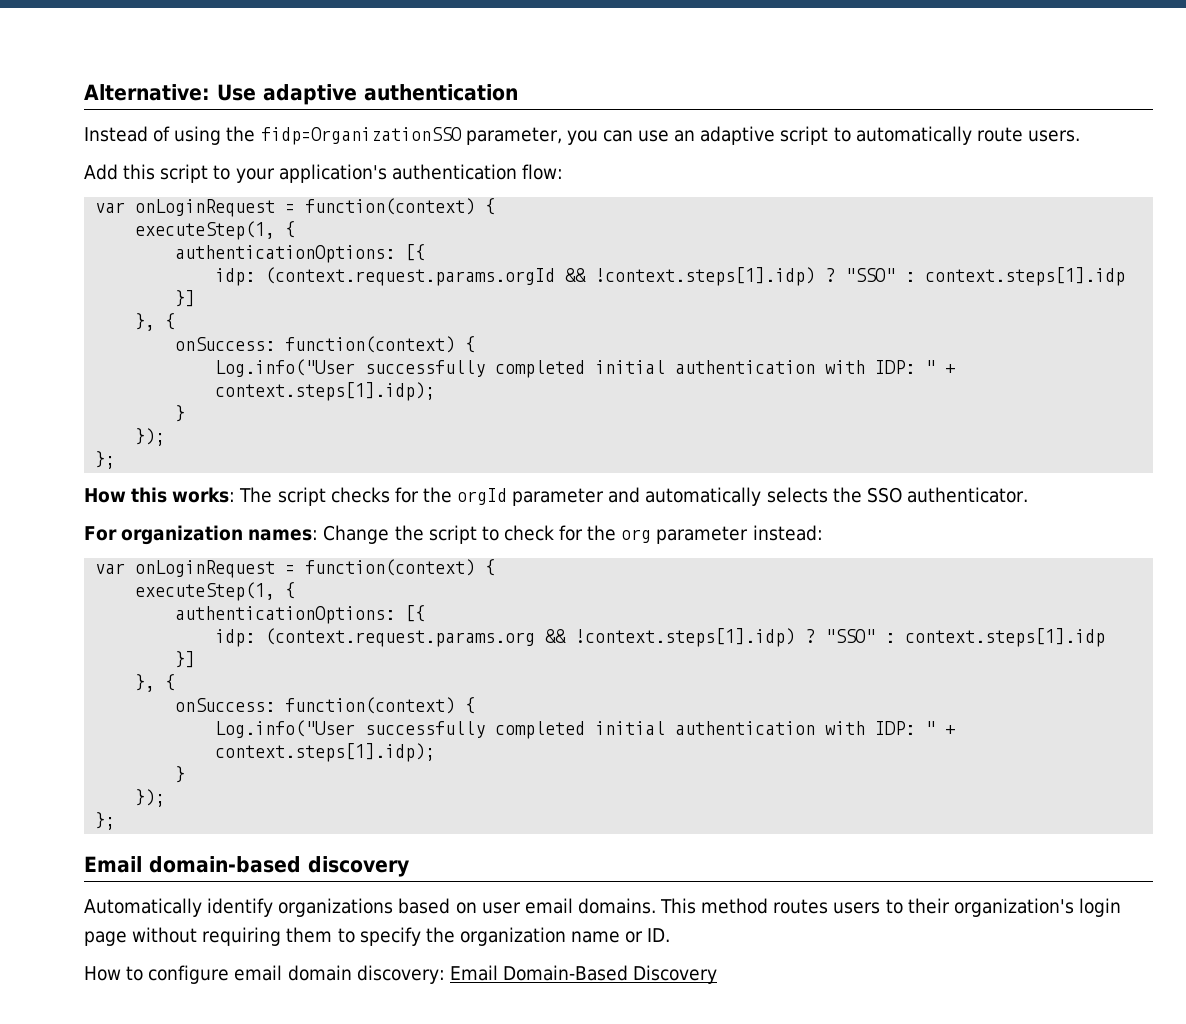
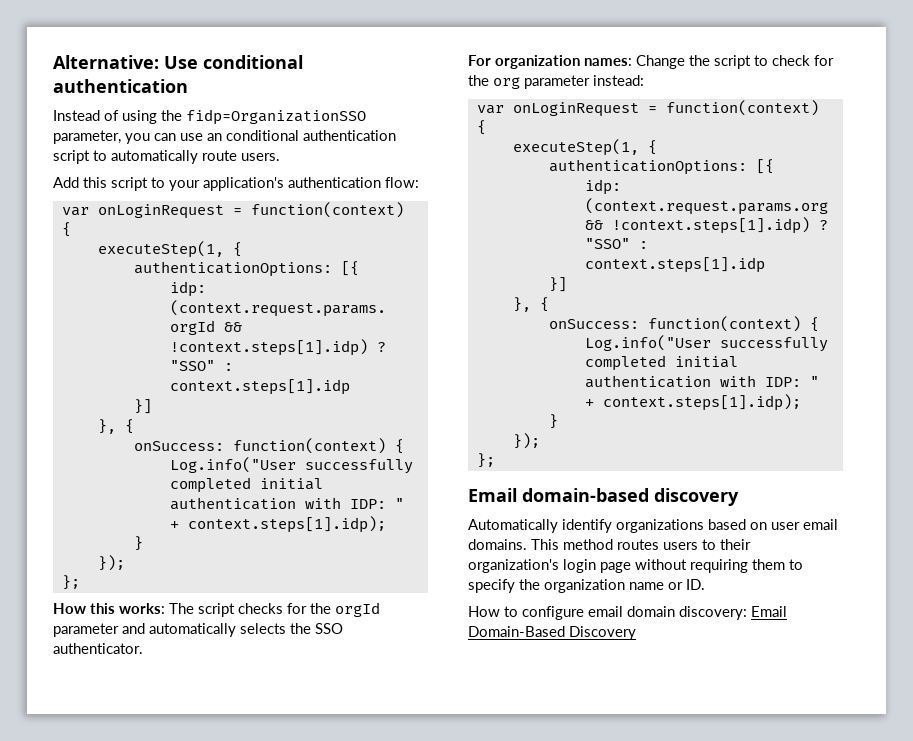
- Alternative: Use adaptive authentication
+ Alternative: Use conditional authentication
- Instead of using the fidp=OrganizationSSO parameter, you can use an adaptive script to automatically route users.
+ Instead of using the fidp=OrganizationSSO parameter, you can use an conditional authentication script to automatically route users.

